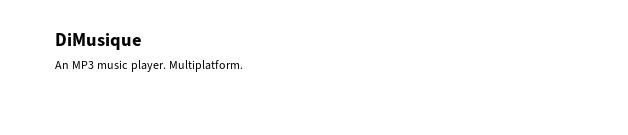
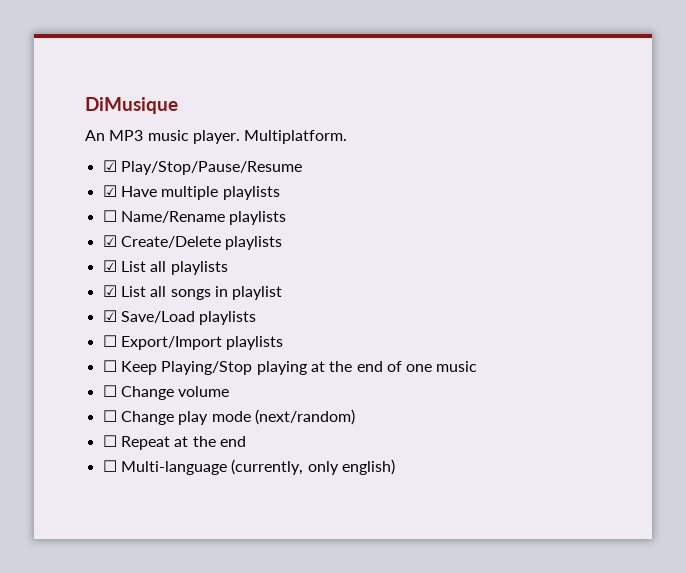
+ ☑ Play/Stop/Pause/Resume
+ ☑ Have multiple playlists
+ ☐ Name/Rename playlists
+ ☑ Create/Delete playlists
+ ☑ List all playlists
+ ☑ List all songs in playlist
+ ☑ Save/Load playlists
+ ☐ Export/Import playlists
+ ☐ Keep Playing/Stop playing at the end of one music
+ ☐ Change volume
+ ☐ Change play mode (next/random)
+ ☐ Repeat at the end
+ ☐ Multi-language (currently, only english)

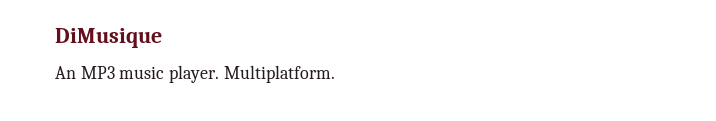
- ☑ Play/Stop/Pause/Resume
- ☑ Have multiple playlists
- ☐ Name/Rename playlists
- ☑ Create/Delete playlists
- ☑ List all playlists
- ☑ List all songs in playlist
- ☑ Save/Load playlists
- ☐ Export/Import playlists
- ☐ Keep Playing/Stop playing at the end of one music
- ☐ Change volume
- ☐ Change play mode (next/random)
- ☐ Repeat at the end
- ☐ Multi-language (currently, only english)

